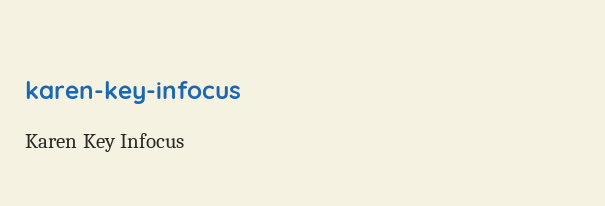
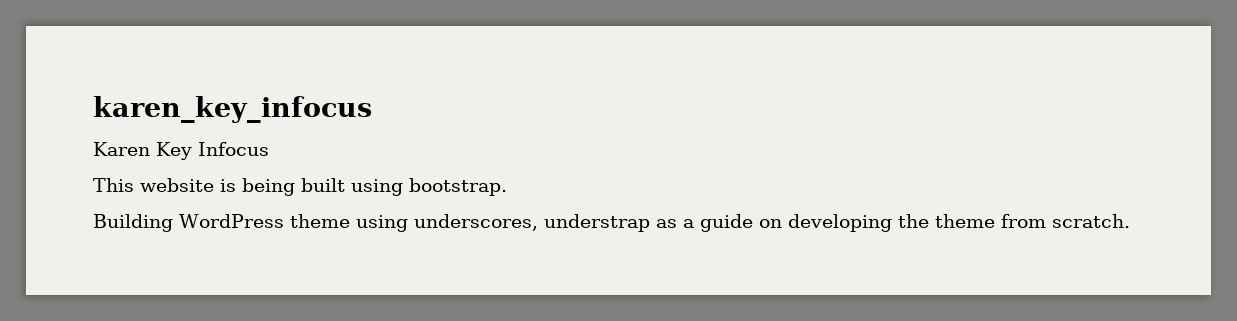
- karen-key-infocus
+ karen_key_infocus
+ This website is being built using bootstrap.
+ Building WordPress theme using underscores, understrap as a guide on developing the theme from scratch.

